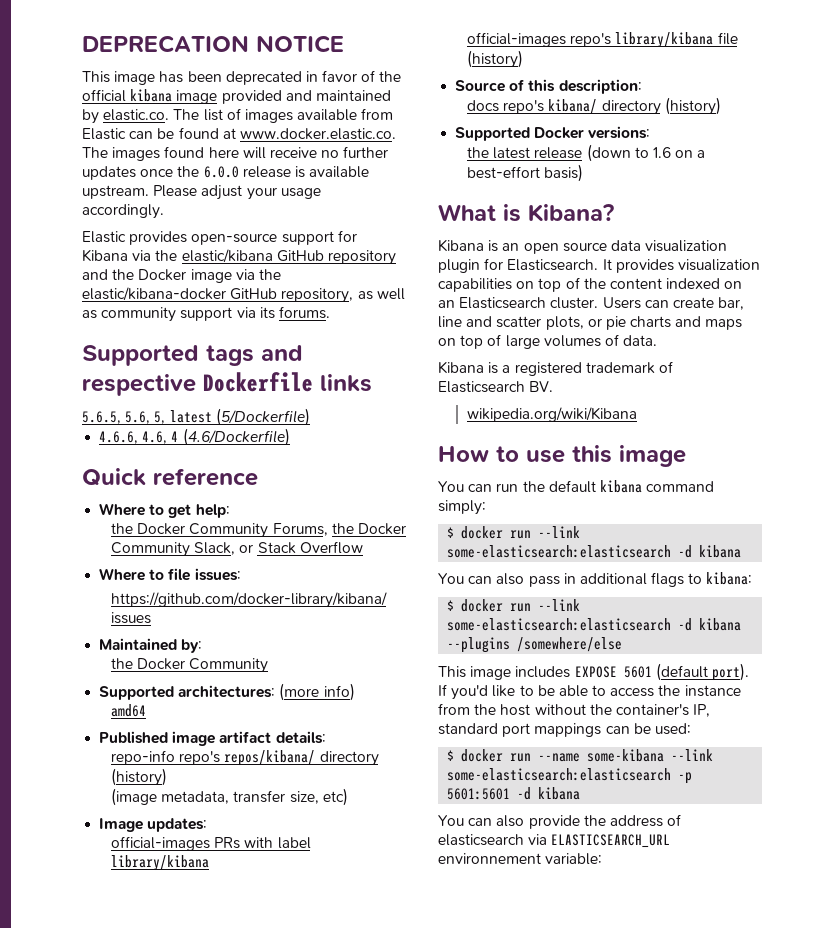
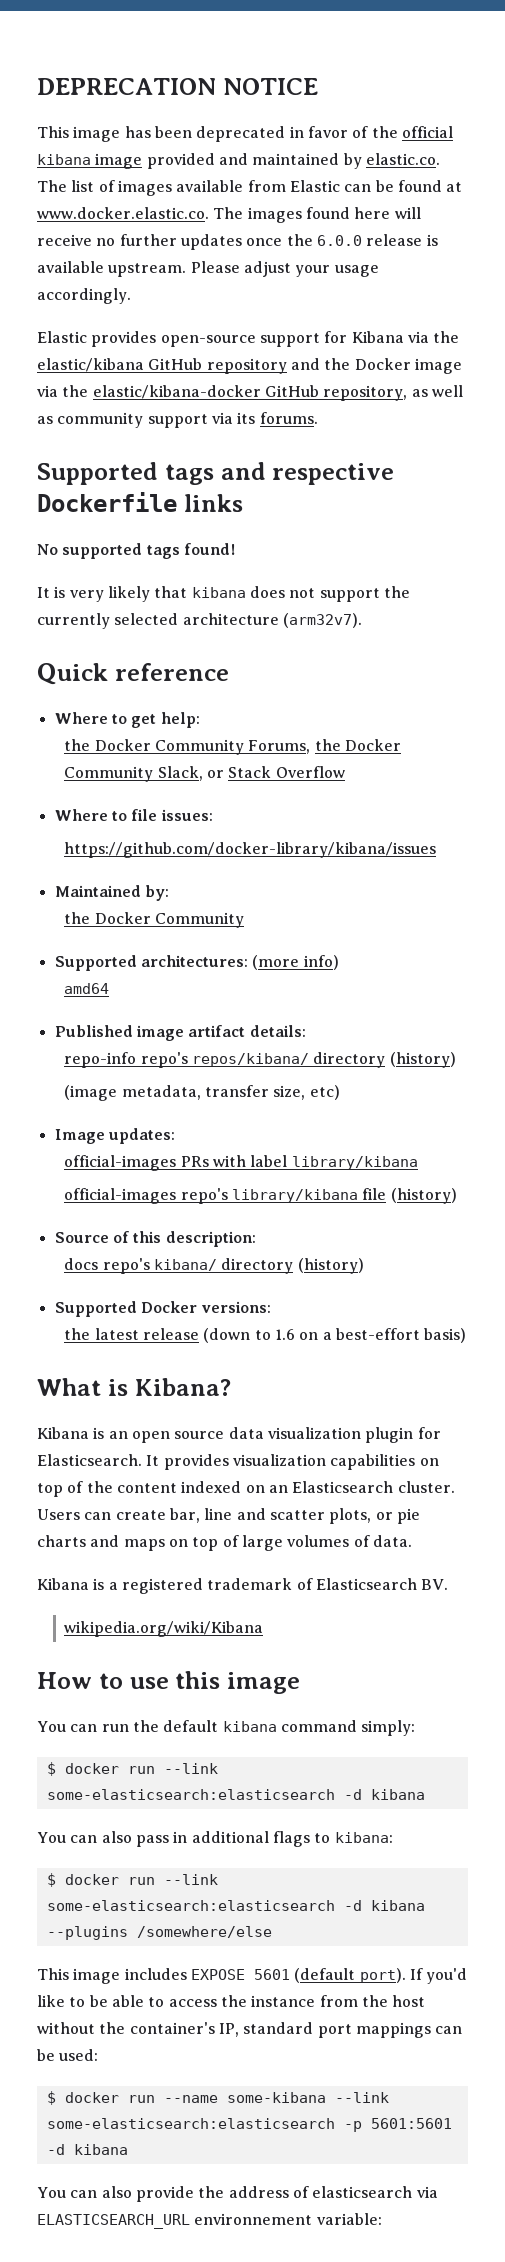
- 5.6.5, 5.6, 5, latest (5/Dockerfile)
- 4.6.6, 4.6, 4 (4.6/Dockerfile)
+ No supported tags found!
+ It is very likely that kibana does not support the currently selected architecture (arm32v7).

